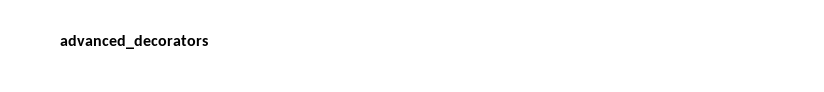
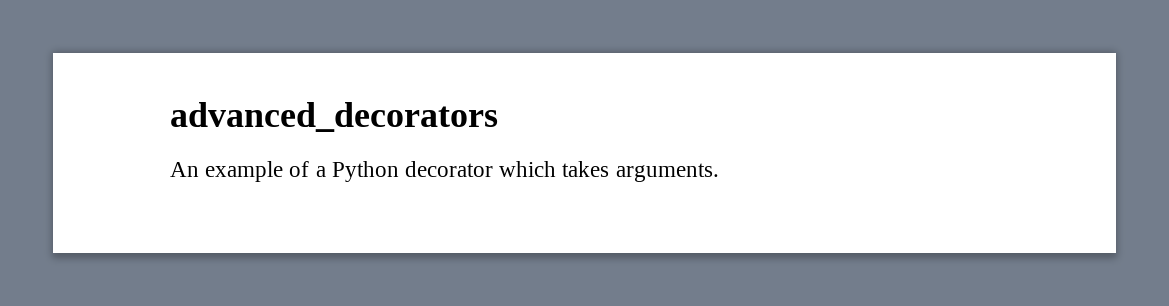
+ An example of a Python decorator which takes arguments.

